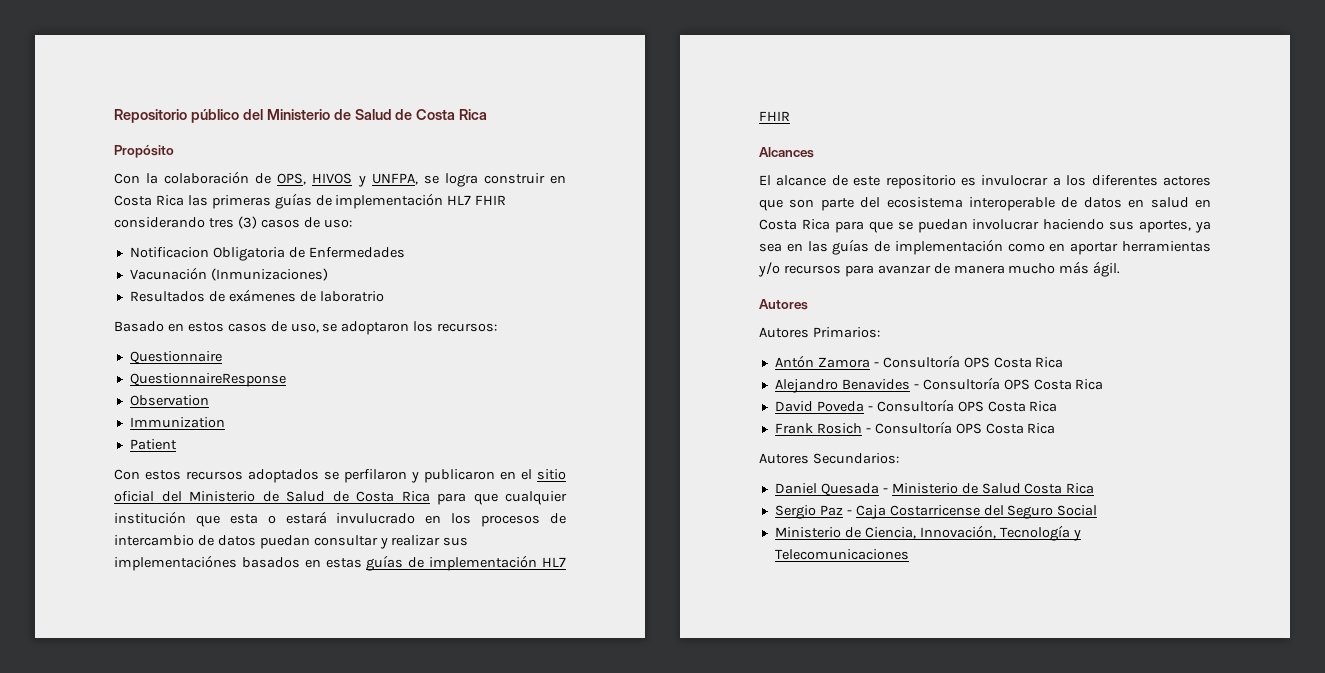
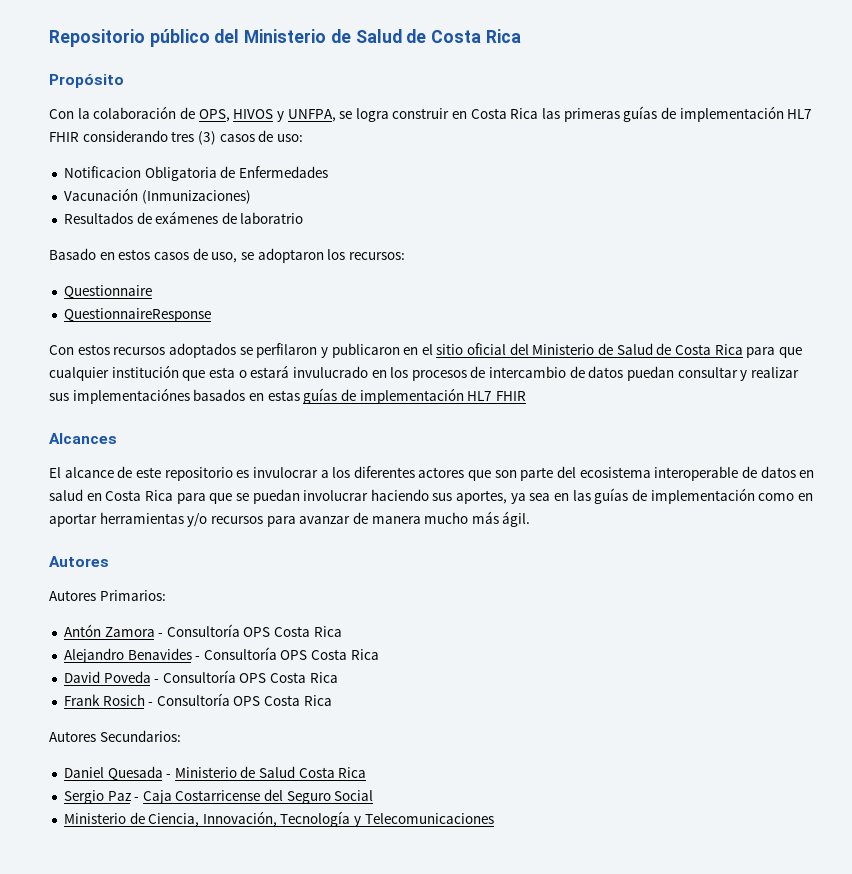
- Observation
- Immunization
- Patient

